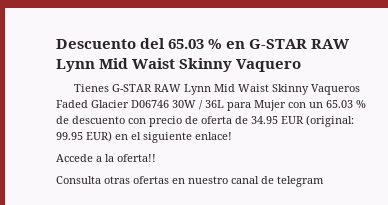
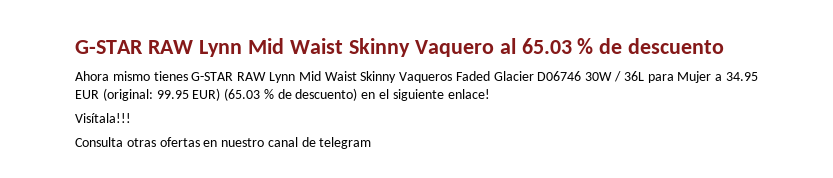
- Descuento del 65.03 % en G-STAR RAW Lynn Mid Waist Skinny Vaquero
- Tienes G-STAR RAW Lynn Mid Waist Skinny Vaqueros Faded Glacier D06746 30W / 36L para Mujer con un 65.03 % de descuento con precio de oferta de 34.95 EUR (original: 99.95 EUR) en el siguiente enlace!
+ G-STAR RAW Lynn Mid Waist Skinny Vaquero al 65.03 % de descuento
+ Ahora mismo tienes G-STAR RAW Lynn Mid Waist Skinny Vaqueros Faded Glacier D06746 30W / 36L para Mujer a 34.95 EUR (original: 99.95 EUR) (65.03 % de descuento) en el siguiente enlace!
- Accede a la oferta!!
+ Visítala!!!

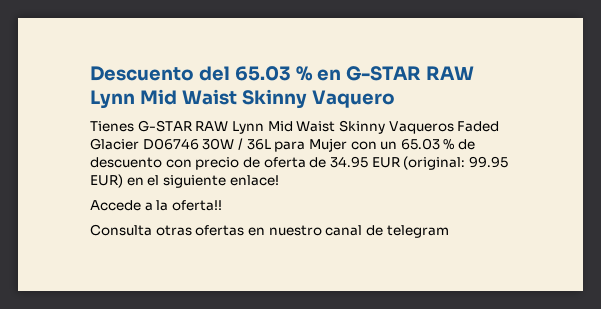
- G-STAR RAW Lynn Mid Waist Skinny Vaquero al 65.03 % de descuento
- Ahora mismo tienes G-STAR RAW Lynn Mid Waist Skinny Vaqueros Faded Glacier D06746 30W / 36L para Mujer a 34.95 EUR (original: 99.95 EUR) (65.03 % de descuento) en el siguiente enlace!
+ Descuento del 65.03 % en G-STAR RAW Lynn Mid Waist Skinny Vaquero
+ Tienes G-STAR RAW Lynn Mid Waist Skinny Vaqueros Faded Glacier D06746 30W / 36L para Mujer con un 65.03 % de descuento con precio de oferta de 34.95 EUR (original: 99.95 EUR) en el siguiente enlace!
- Visítala!!!
+ Accede a la oferta!!

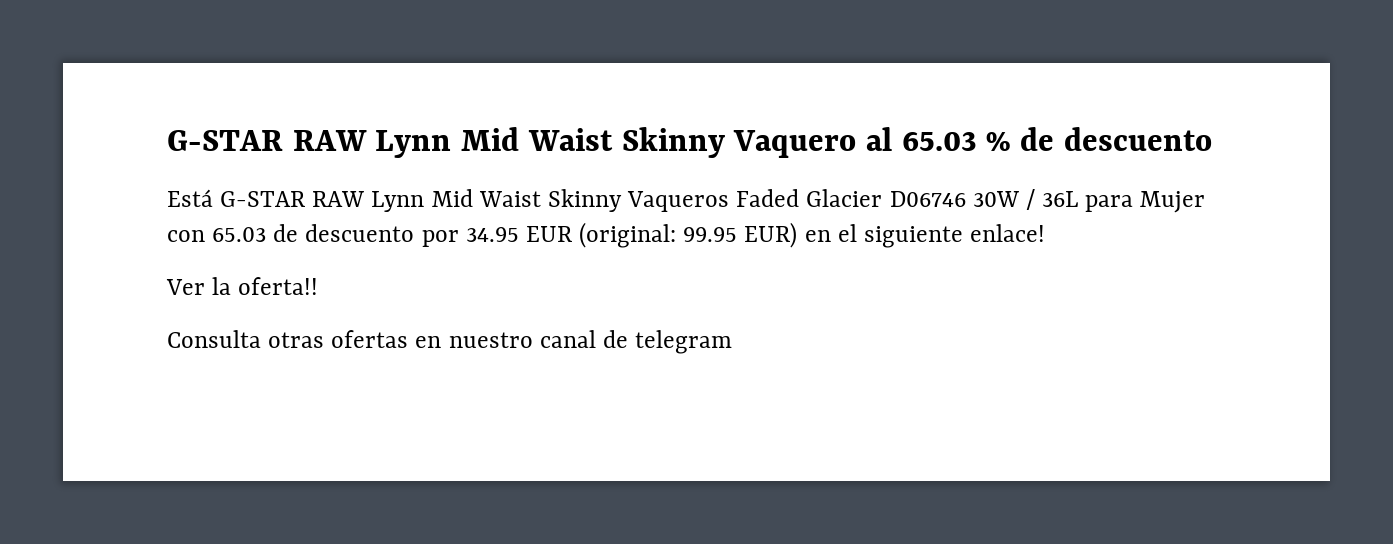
- Descuento del 65.03 % en G-STAR RAW Lynn Mid Waist Skinny Vaquero
- Tienes G-STAR RAW Lynn Mid Waist Skinny Vaqueros Faded Glacier D06746 30W / 36L para Mujer con un 65.03 % de descuento con precio de oferta de 34.95 EUR (original: 99.95 EUR) en el siguiente enlace!
+ G-STAR RAW Lynn Mid Waist Skinny Vaquero al 65.03 % de descuento
+ Está G-STAR RAW Lynn Mid Waist Skinny Vaqueros Faded Glacier D06746 30W / 36L para Mujer con 65.03 de descuento por 34.95 EUR (original: 99.95 EUR) en el siguiente enlace!
- Accede a la oferta!!
+ Ver la oferta!!

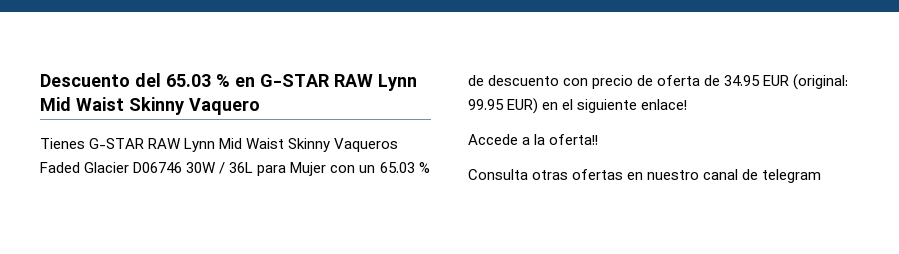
- G-STAR RAW Lynn Mid Waist Skinny Vaquero al 65.03 % de descuento
- Está G-STAR RAW Lynn Mid Waist Skinny Vaqueros Faded Glacier D06746 30W / 36L para Mujer con 65.03 de descuento por 34.95 EUR (original: 99.95 EUR) en el siguiente enlace!
+ Descuento del 65.03 % en G-STAR RAW Lynn Mid Waist Skinny Vaquero
+ Tienes G-STAR RAW Lynn Mid Waist Skinny Vaqueros Faded Glacier D06746 30W / 36L para Mujer con un 65.03 % de descuento con precio de oferta de 34.95 EUR (original: 99.95 EUR) en el siguiente enlace!
- Ver la oferta!!
+ Accede a la oferta!!

